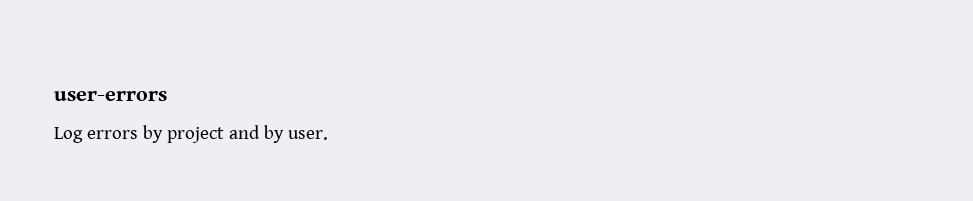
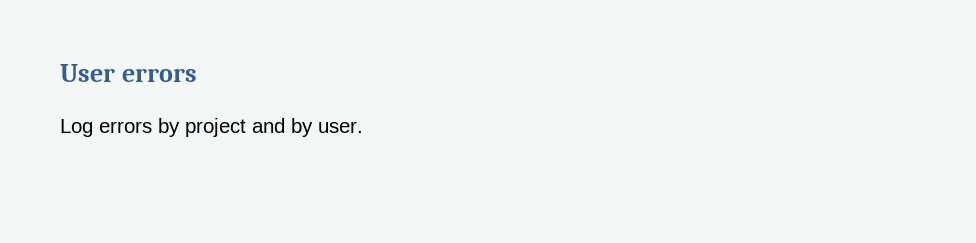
- user-errors
+ User errors

